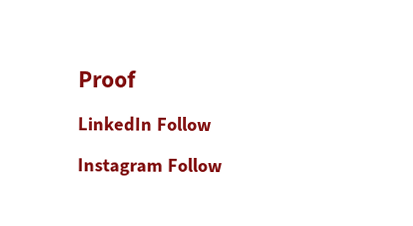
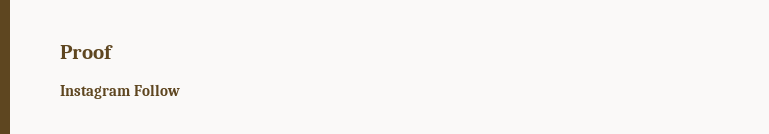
- LinkedIn Follow

